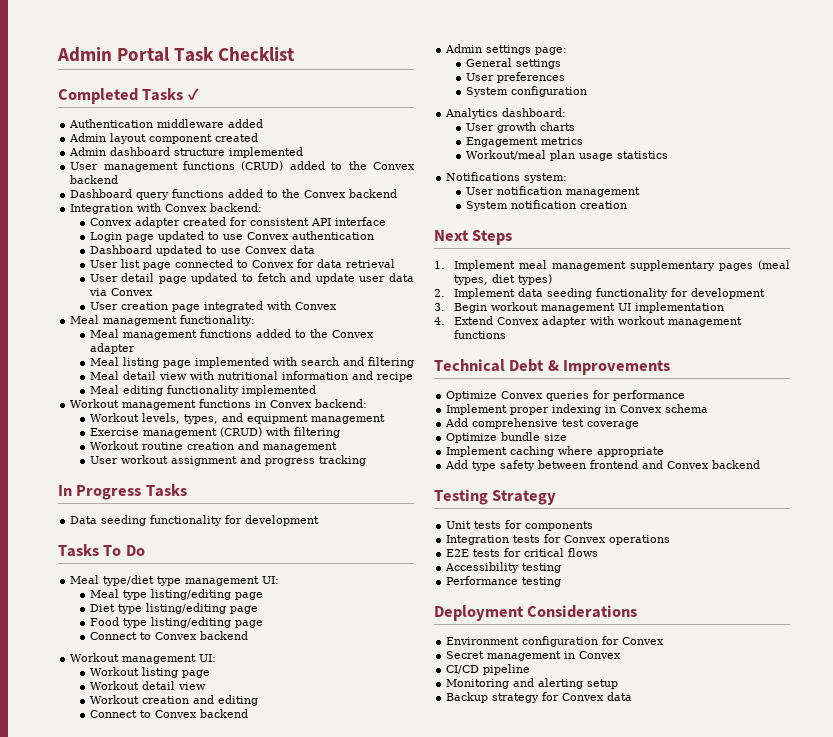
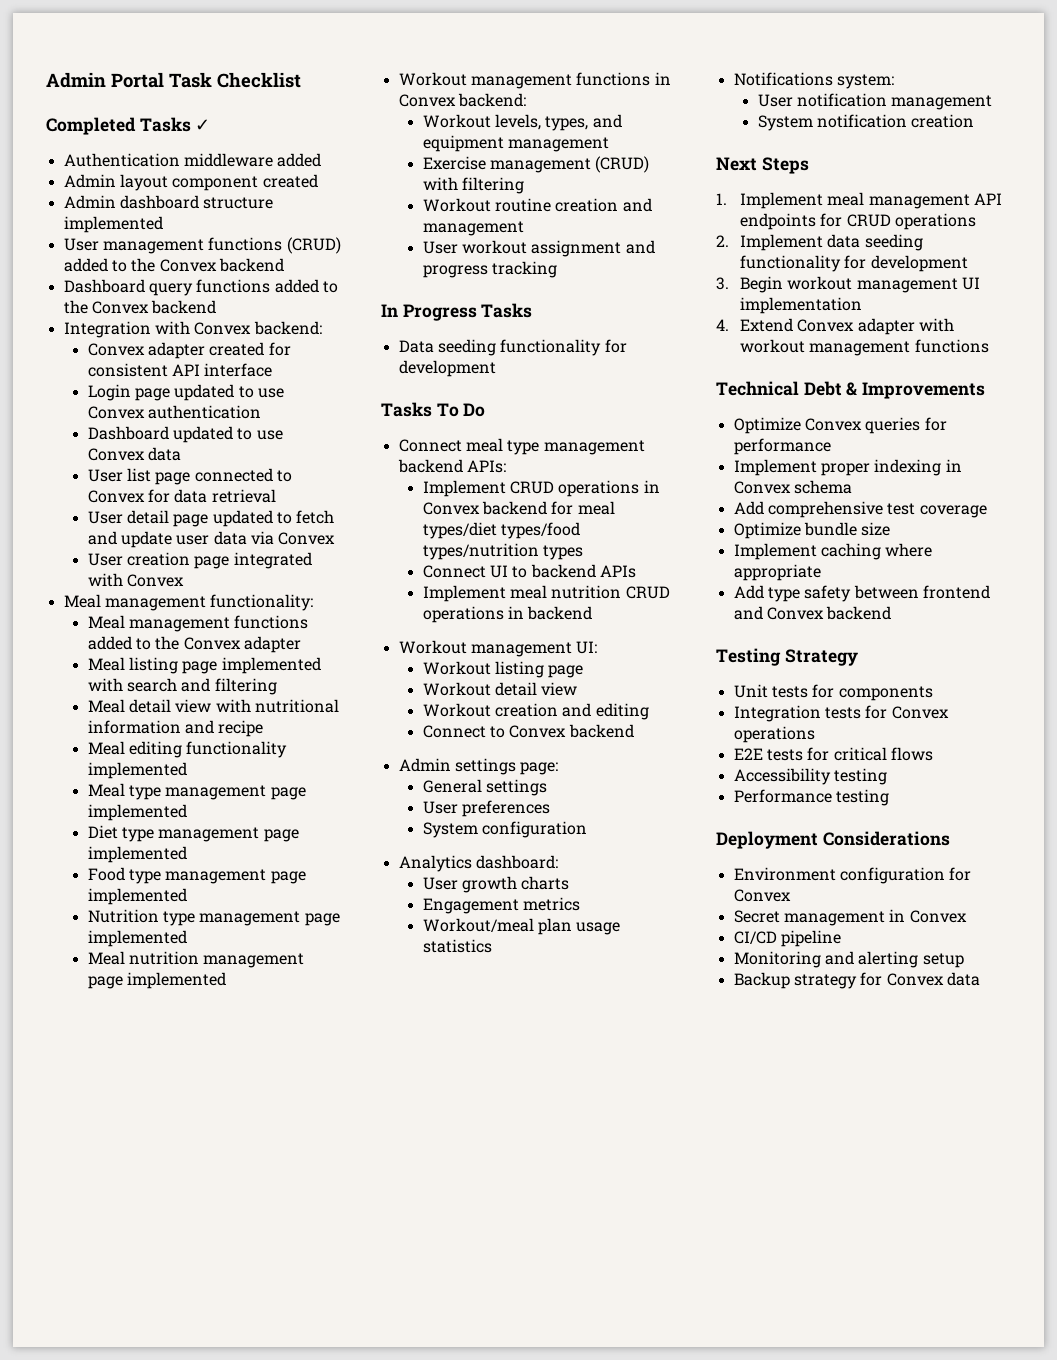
+ Meal type management page implemented
+ Diet type management page implemented
+ Food type management page implemented
+ Nutrition type management page implemented
+ Meal nutrition management page implemented
- Meal type/diet type management UI:
- Meal type listing/editing page
- Diet type listing/editing page
- Food type listing/editing page
- Connect to Convex backend
+ Connect meal type management backend APIs:
+ Implement CRUD operations in Convex backend for meal types/diet types/food types/nutrition types
+ Connect UI to backend APIs
+ Implement meal nutrition CRUD operations in backend
- 1. Implement meal management supplementary pages (meal types, diet types)
+ 1. Implement meal management API endpoints for CRUD operations

